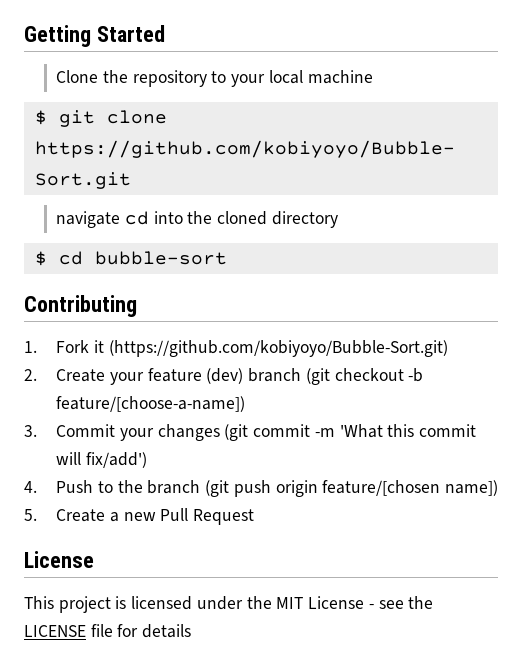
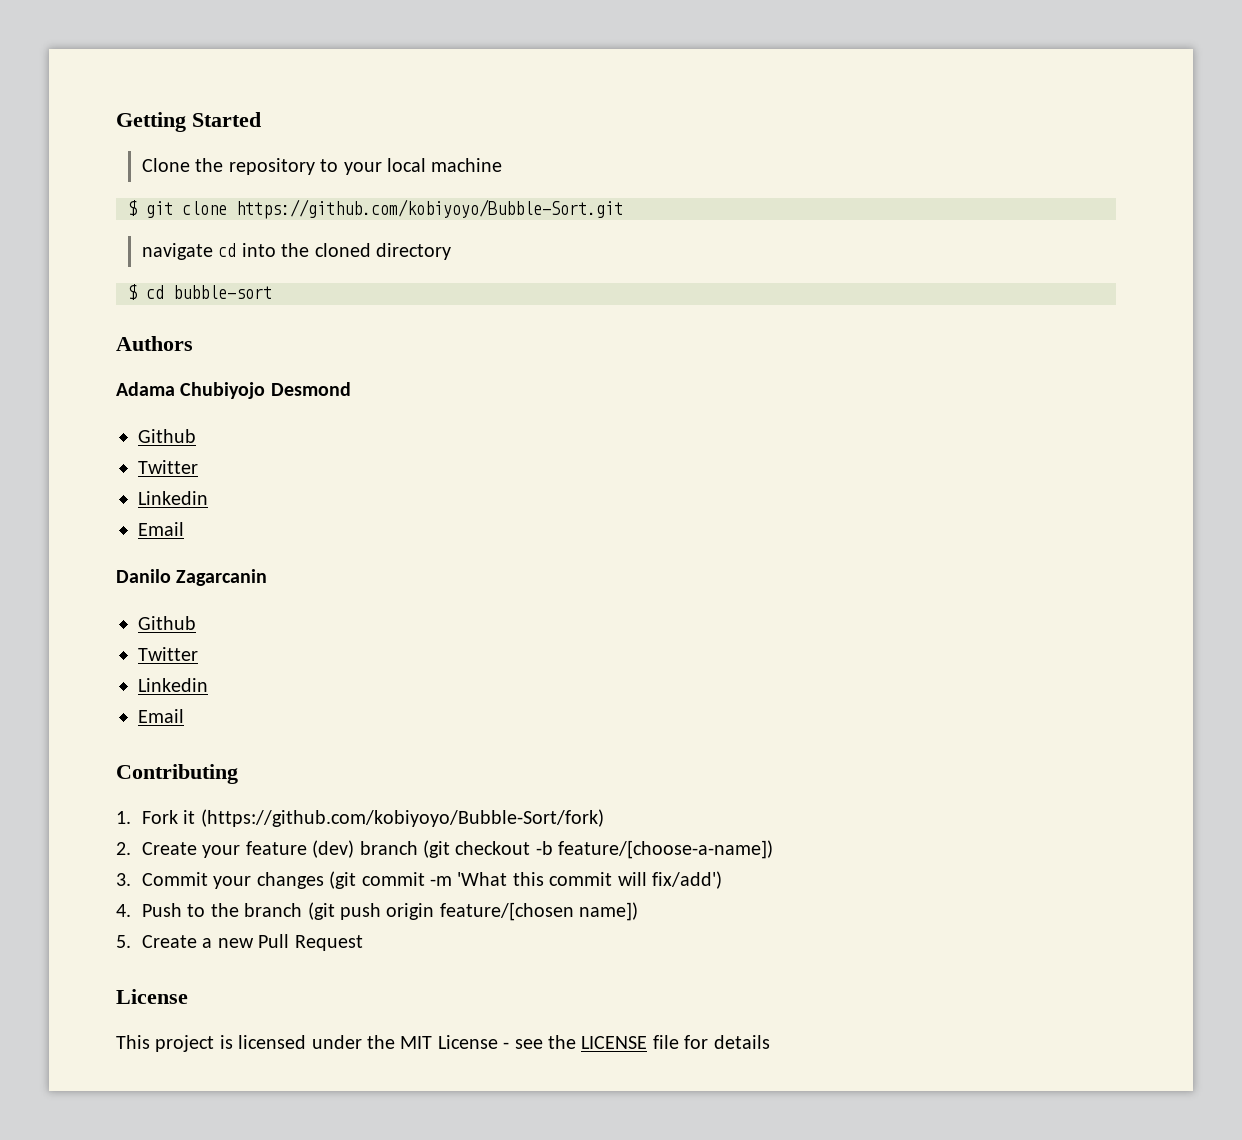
+ Authors
+ Adama Chubiyojo Desmond
+ Github
+ Twitter
+ Linkedin
+ Email
+ Danilo Zagarcanin
+ Github
+ Twitter
+ Linkedin
+ Email
- 1. Fork it (https://github.com/kobiyoyo/Bubble-Sort.git)
+ 1. Fork it (https://github.com/kobiyoyo/Bubble-Sort/fork)

